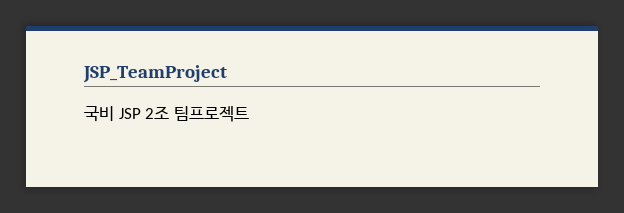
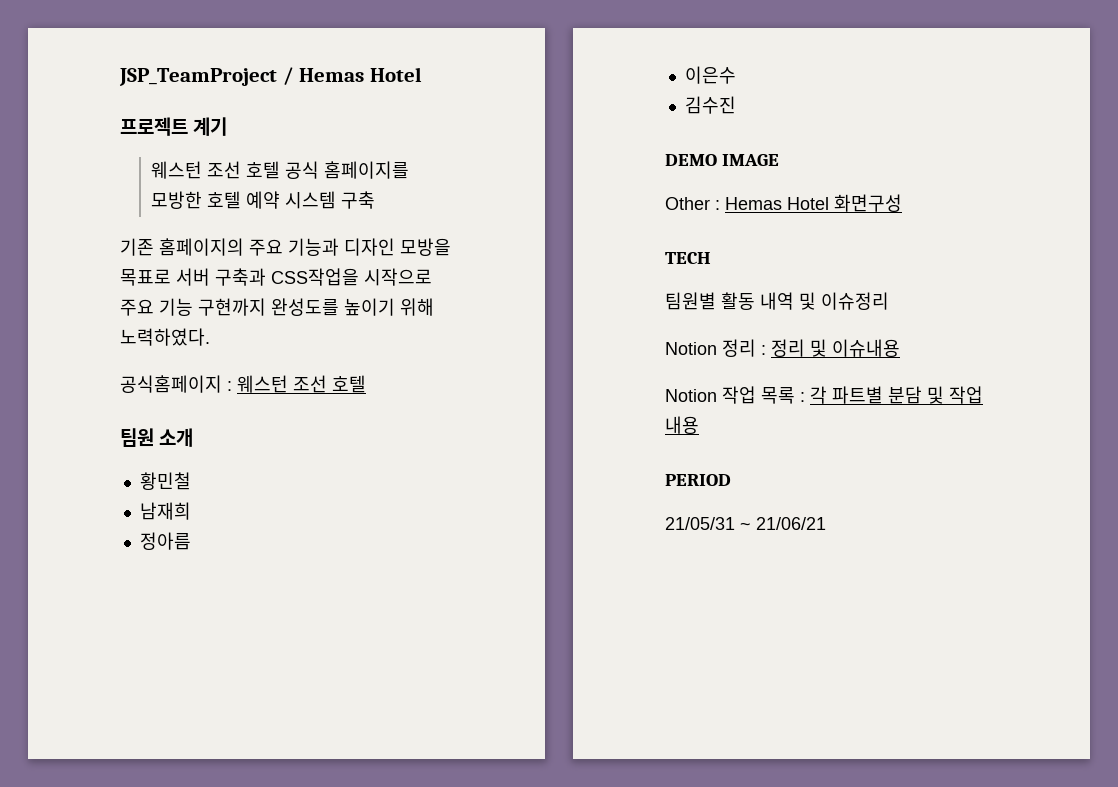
- JSP_TeamProject
- 국비 JSP 2조 팀프로젝트
+ JSP_TeamProject / Hemas Hotel
+ 프로젝트 계기
+ 웨스턴 조선 호텔 공식 홈페이지를 모방한 호텔 예약 시스템 구축
+ 기존 홈페이지의 주요 기능과 디자인 모방을 목표로 서버 구축과 CSS작업을 시작으로 주요 기능 구현까지 완성도를 높이기 위해 노력하였다.
+ 공식홈페이지 : 웨스턴 조선 호텔
+ 팀원 소개
+ 황민철
+ 남재희
+ 정아름
+ 이은수
+ 김수진
+ DEMO IMAGE
+ Other : Hemas Hotel 화면구성
+ TECH
+ 팀원별 활동 내역 및 이슈정리
+ Notion 정리 : 정리 및 이슈내용
+ Notion 작업 목록 : 각 파트별 분담 및 작업 내용
+ PERIOD
+ 21/05/31 ~ 21/06/21

